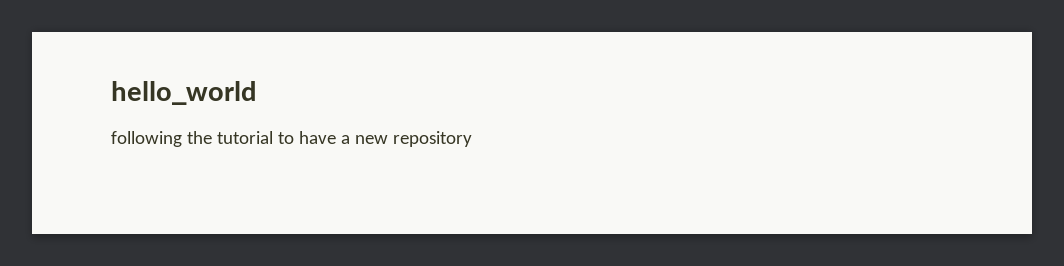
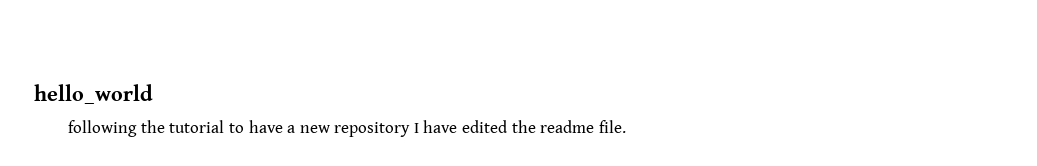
- following the tutorial to have a new repository
+ following the tutorial to have a new repository I have edited the readme file.

